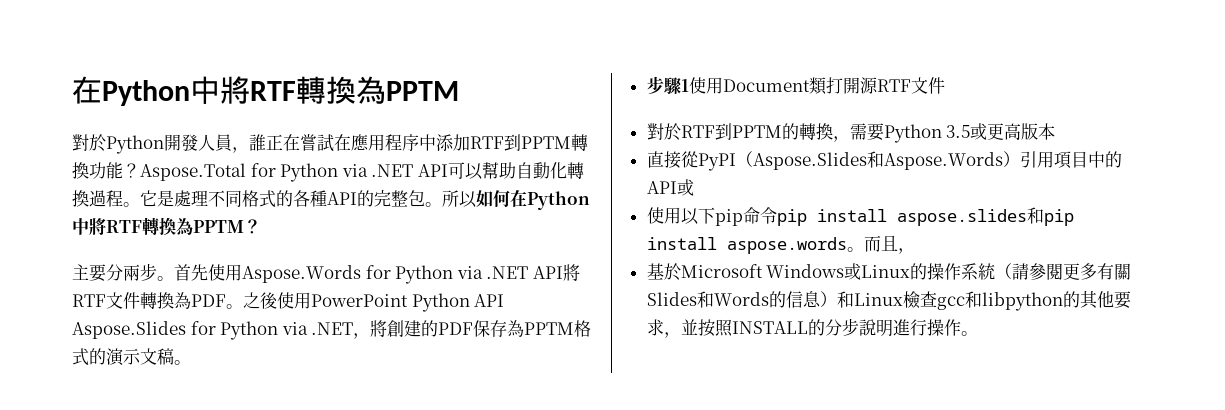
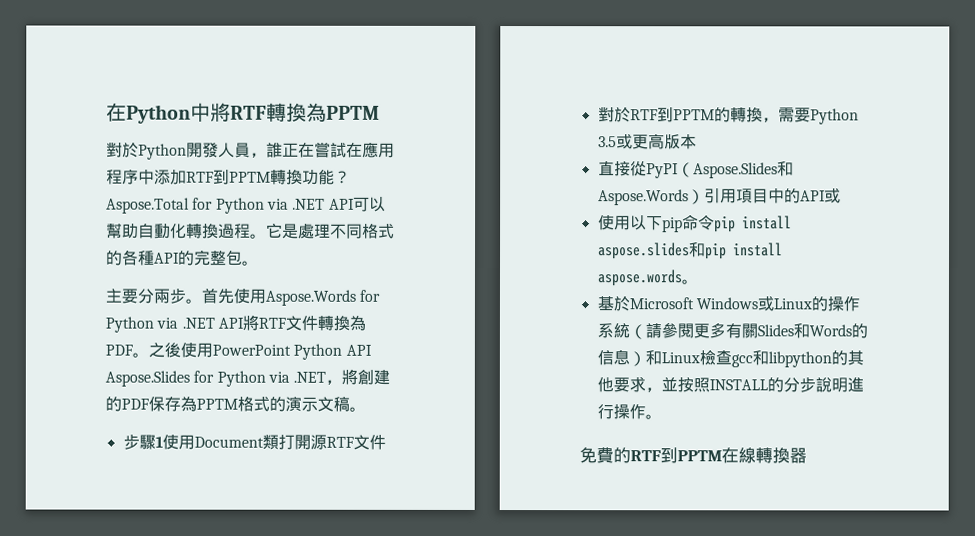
- 所以如何在Python中將RTF轉換為PPTM？
- 而且，
+ 免費的RTF到PPTM在線轉換器

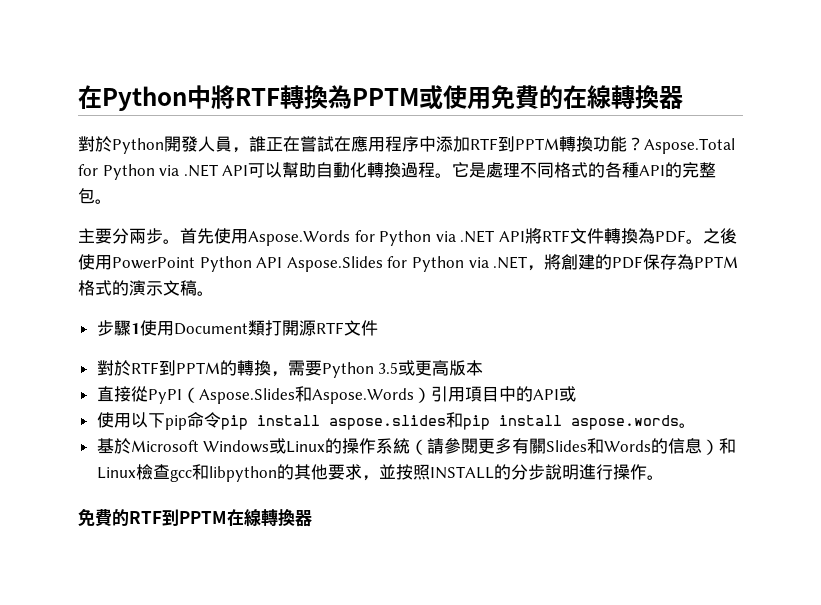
- 在Python中將RTF轉換為PPTM
+ 在Python中將RTF轉換為PPTM或使用免費的在線轉換器

